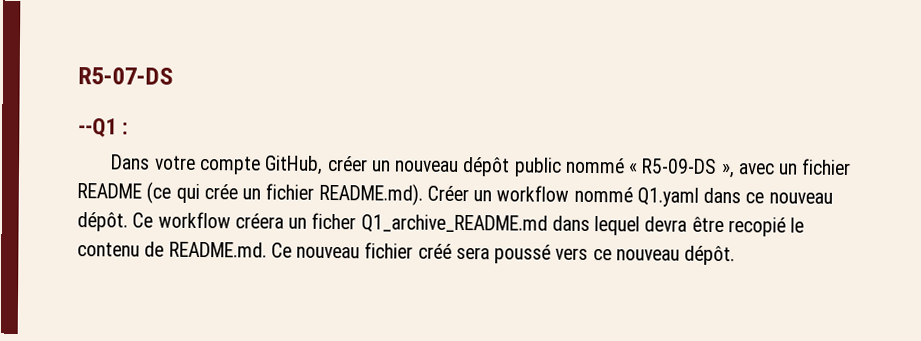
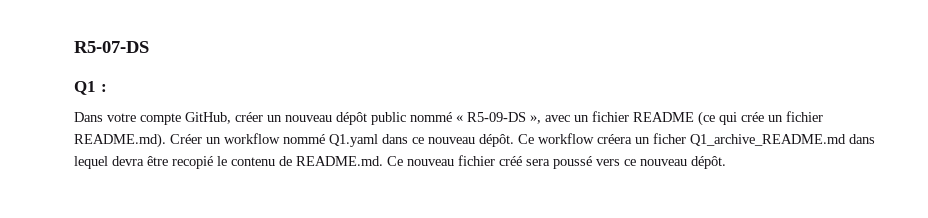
- --Q1 :
+ Q1 :

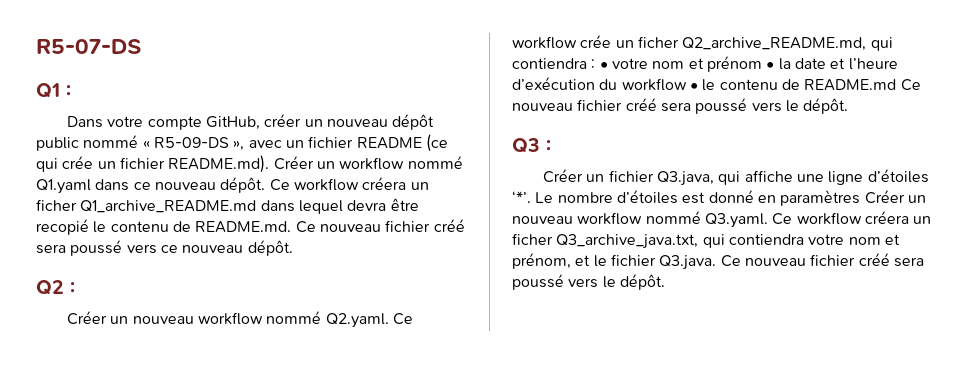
+ Q2 :
+ Créer un nouveau workflow nommé Q2.yaml. Ce workflow crée un ficher Q2_archive_README.md, qui contiendra : • votre nom et prénom • la date et l’heure d’exécution du workflow • le contenu de README.md Ce nouveau fichier créé sera poussé vers le dépôt.
+ Q3 :
+ Créer un fichier Q3.java, qui affiche une ligne d’étoiles ‘*’. Le nombre d’étoiles est donné en paramètres Créer un nouveau workflow nommé Q3.yaml. Ce workflow créera un ficher Q3_archive_java.txt, qui contiendra votre nom et prénom, et le fichier Q3.java. Ce nouveau fichier créé sera poussé vers le dépôt.

